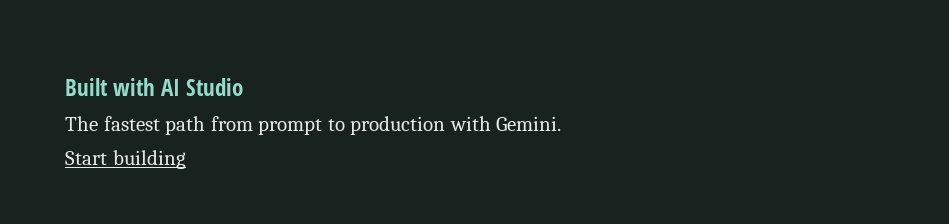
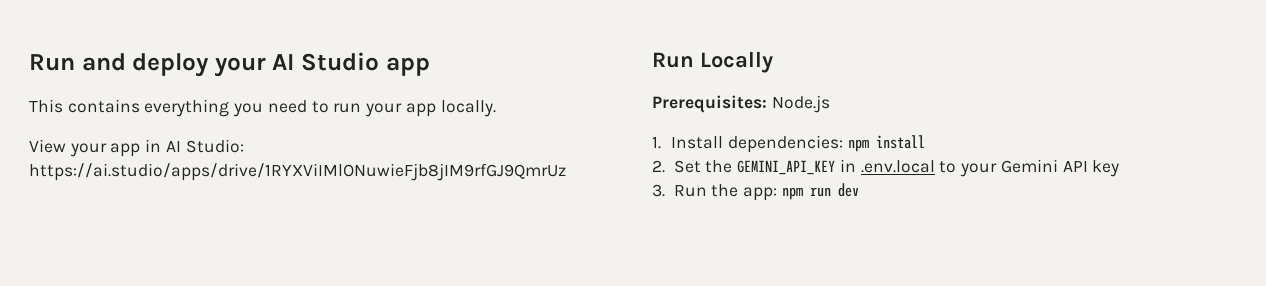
- Built with AI Studio
- The fastest path from prompt to production with Gemini.
- Start building
+ Run and deploy your AI Studio app
+ This contains everything you need to run your app locally.
+ View your app in AI Studio: https://ai.studio/apps/drive/1RYXViIMlONuwieFjb8jIM9rfGJ9QmrUz
+ Run Locally
+ Prerequisites: Node.js
+ 1. Install dependencies: npm install
+ 2. Set the GEMINI_API_KEY in .env.local to your Gemini API key
+ 3. Run the app: npm run dev

